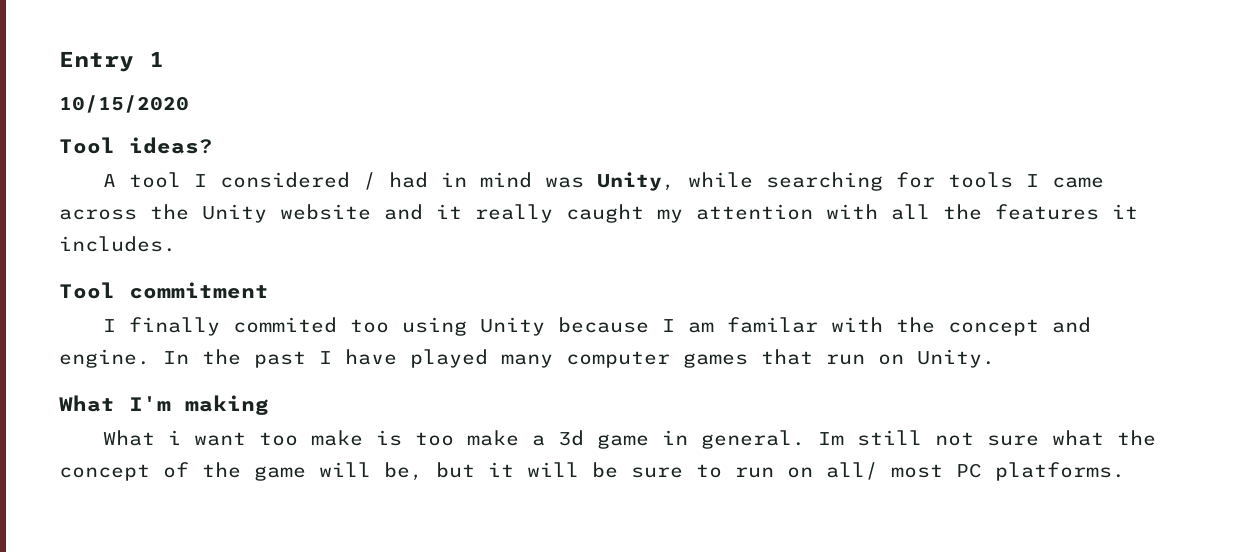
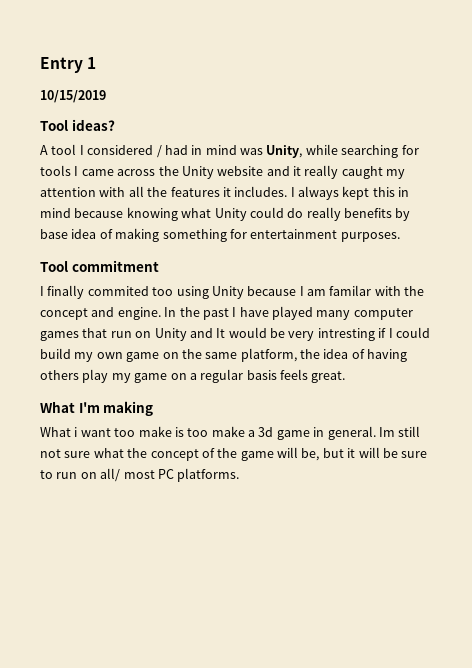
- 10/15/2020
+ 10/15/2019
+ I always kept this in mind because knowing what Unity could do really benefits by base idea of making something for entertainment purposes.
- In the past I have played many computer games that run on Unity.
+ In the past I have played many computer games that run on Unity and It would be very intresting if I could build my own game on the same platform, the idea of having others play my game on a regular basis feels great.

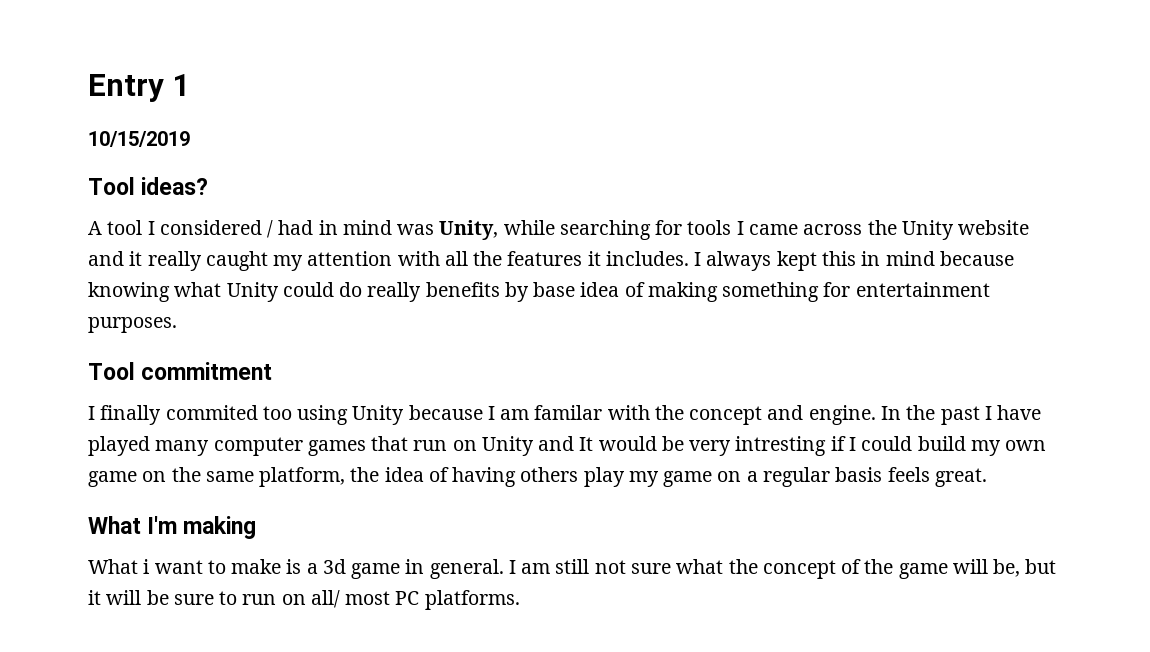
- What i want too make is too make a 3d game in general.
+ What i want to make is a 3d game in general.
- Im still not sure what the concept of the game will be, but it will be sure to run on all/ most PC platforms.
+ I am still not sure what the concept of the game will be, but it will be sure to run on all/ most PC platforms.

